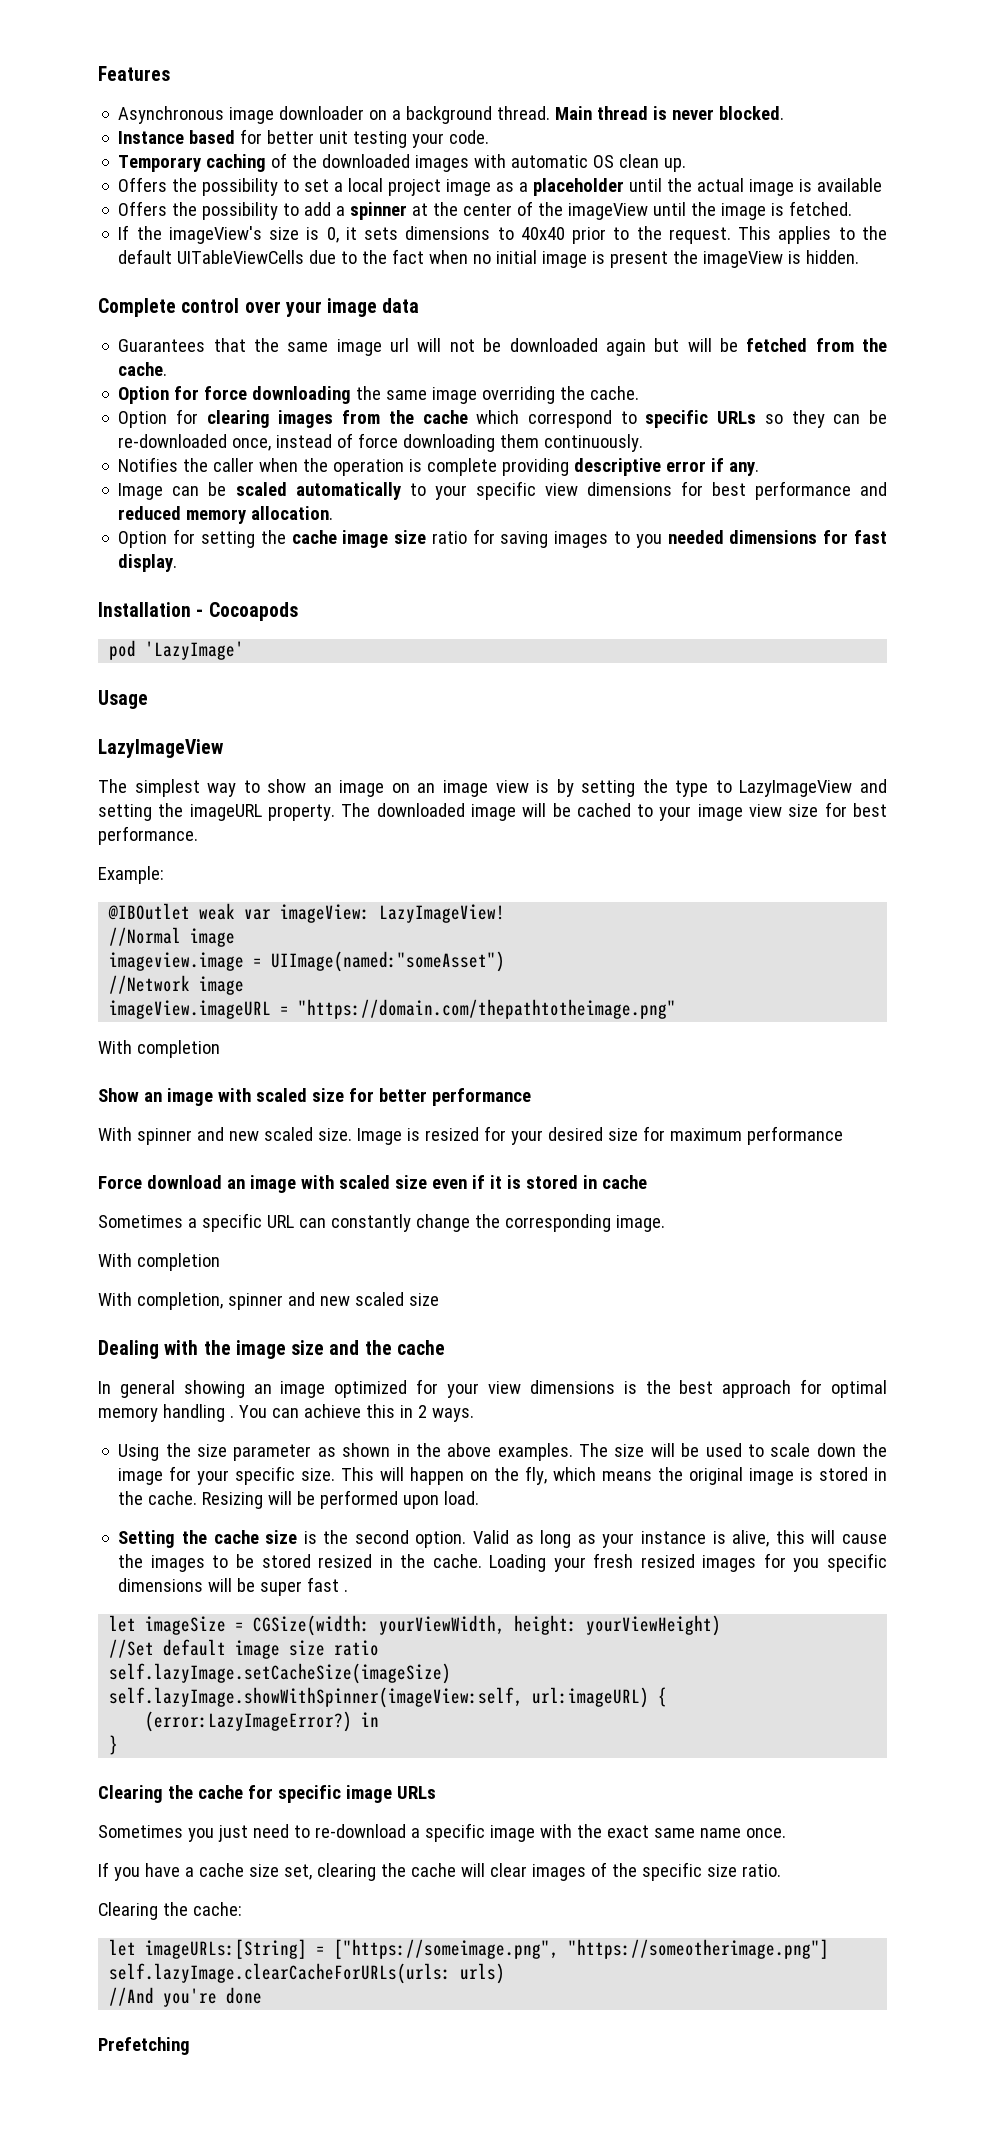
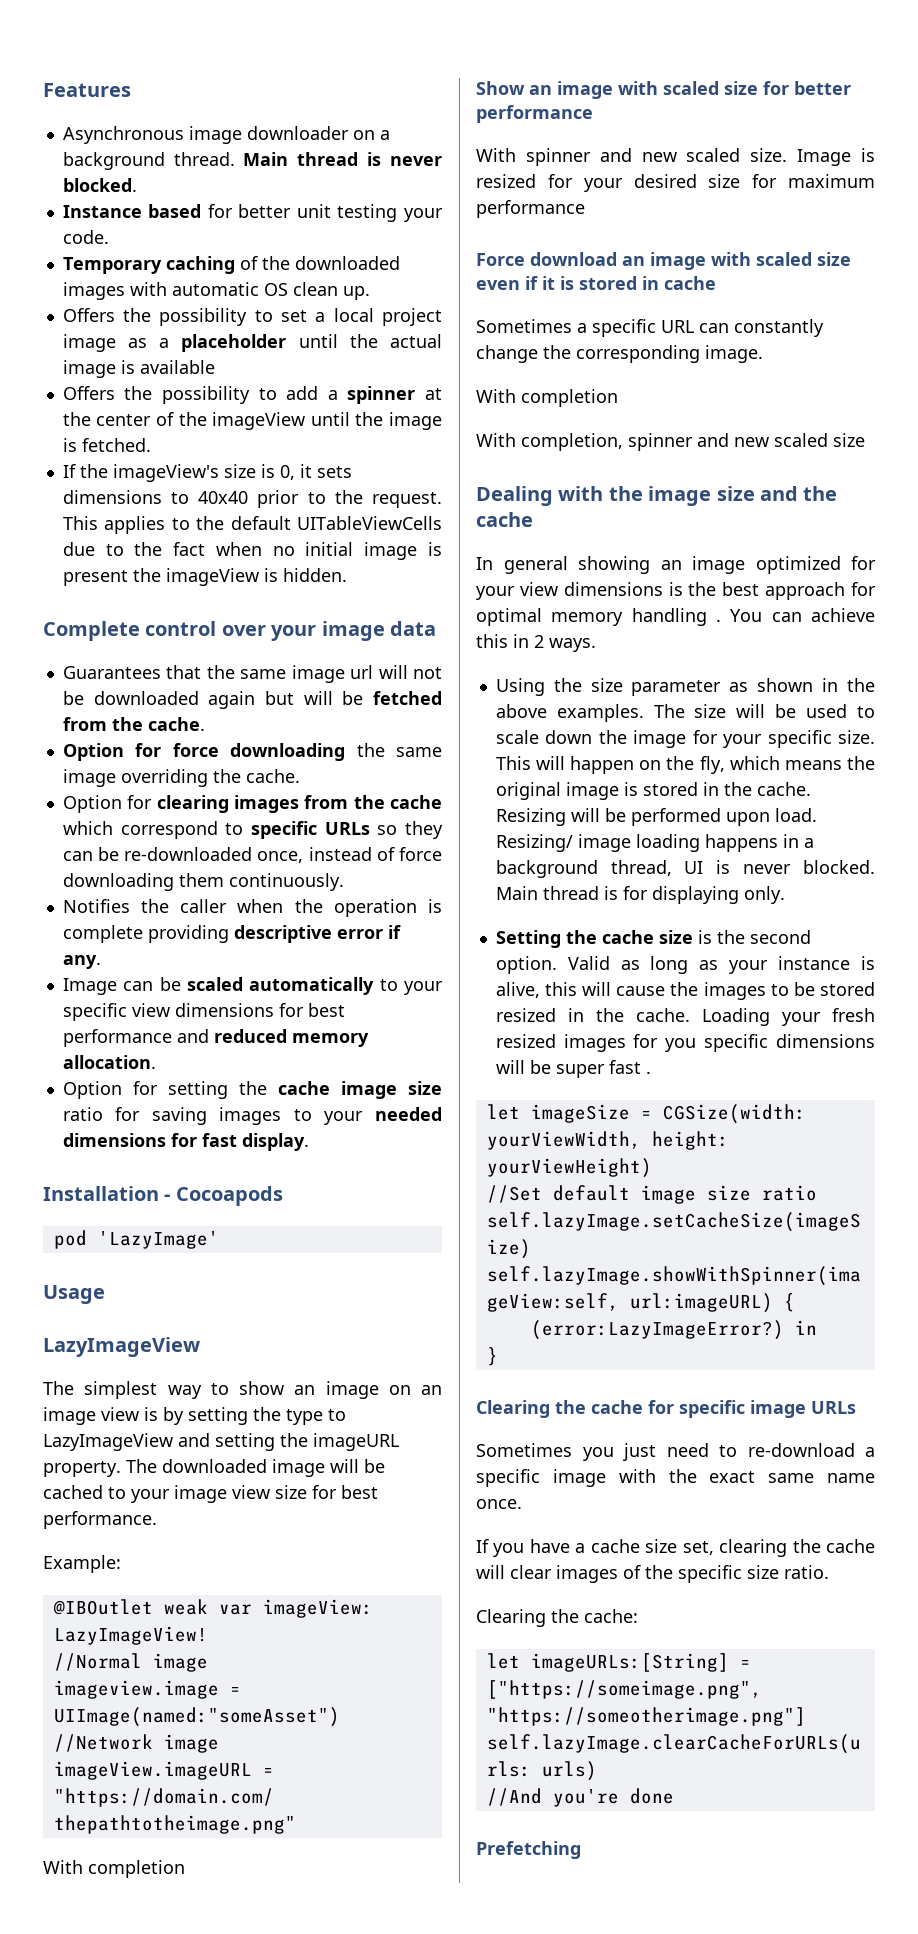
- Option for setting the cache image size ratio for saving images to you needed dimensions for fast display.
+ Option for setting the cache image size ratio for saving images to your needed dimensions for fast display.
+ Resizing/ image loading happens in a background thread, UI is never blocked. Main thread is for displaying only.

